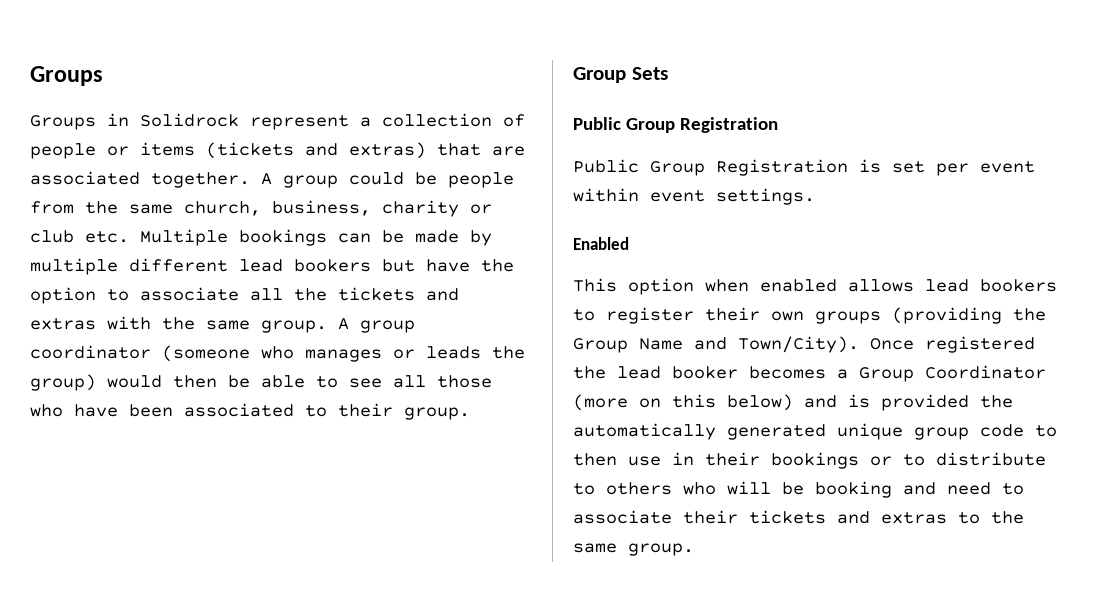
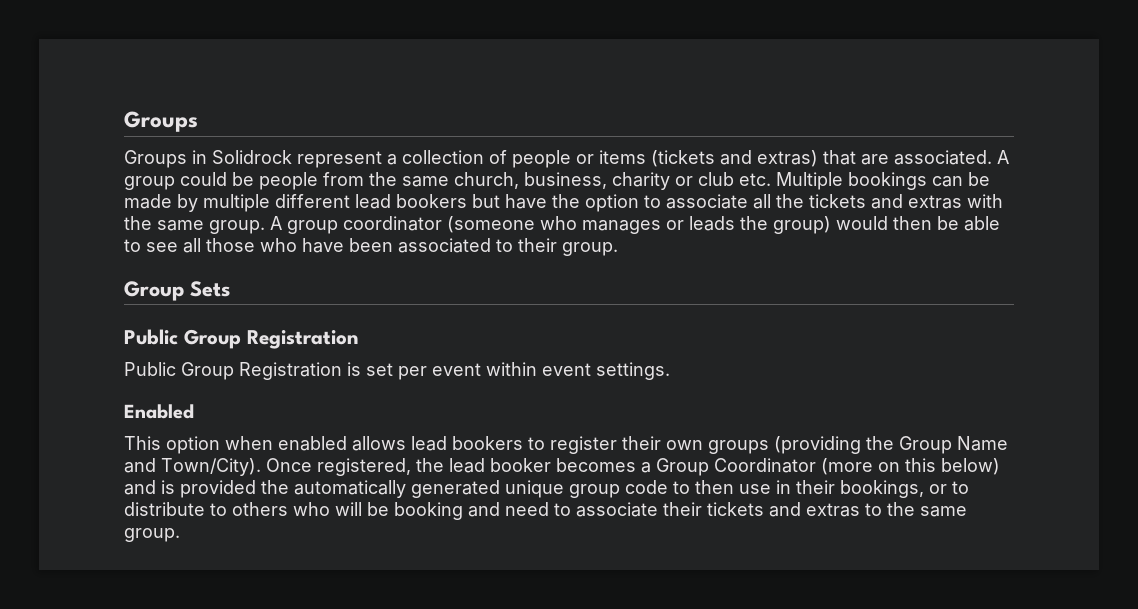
- Groups in Solidrock represent a collection of people or items (tickets and extras) that are associated together.
+ Groups in Solidrock represent a collection of people or items (tickets and extras) that are associated.
- Once registered the lead booker becomes a Group Coordinator (more on this below) and is provided the automatically generated unique group code to then use in their bookings or to distribute to others who will be booking and need to associate their tickets and extras to the same group.
+ Once registered, the lead booker becomes a Group Coordinator (more on this below) and is provided the automatically generated unique group code to then use in their bookings, or to distribute to others who will be booking and need to associate their tickets and extras to the same group.

